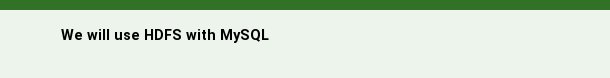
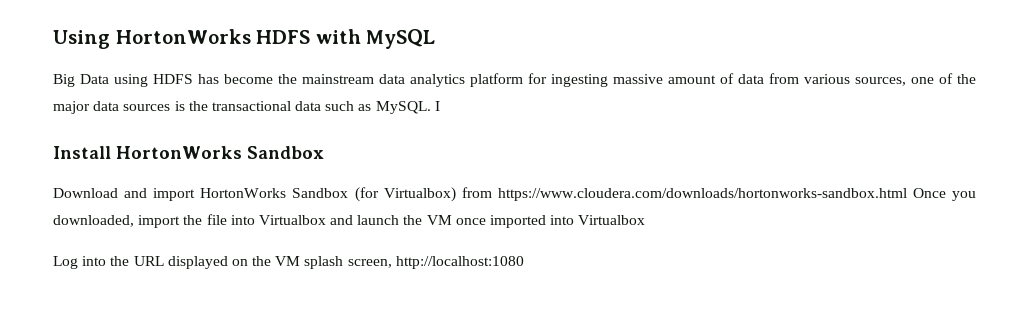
- We will use HDFS with MySQL
+ Using HortonWorks HDFS with MySQL
+ Big Data using HDFS has become the mainstream data analytics platform for ingesting massive amount of data from various sources, one of the major data sources is the transactional data such as MySQL. I
+ Install HortonWorks Sandbox
+ Download and import HortonWorks Sandbox (for Virtualbox) from https://www.cloudera.com/downloads/hortonworks-sandbox.html Once you downloaded, import the file into Virtualbox and launch the VM once imported into Virtualbox
+ Log into the URL displayed on the VM splash screen, http://localhost:1080

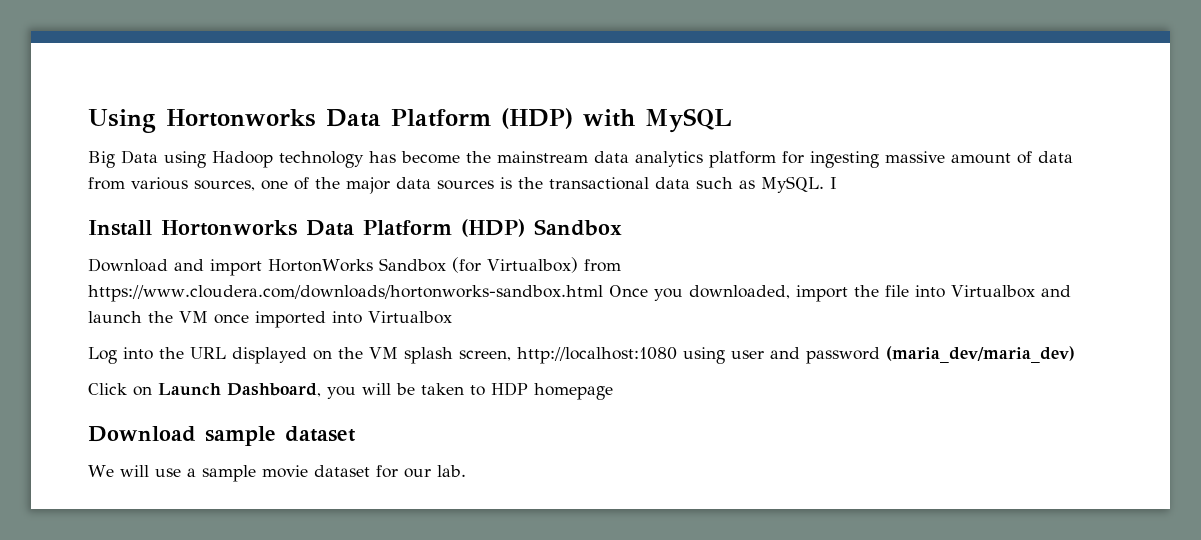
- Using HortonWorks HDFS with MySQL
+ Using Hortonworks Data Platform (HDP) with MySQL
- Big Data using HDFS has become the mainstream data analytics platform for ingesting massive amount of data from various sources, one of the major data sources is the transactional data such as MySQL.
+ Big Data using Hadoop technology has become the mainstream data analytics platform for ingesting massive amount of data from various sources, one of the major data sources is the transactional data such as MySQL.
- Install HortonWorks Sandbox
+ Install Hortonworks Data Platform (HDP) Sandbox
- Log into the URL displayed on the VM splash screen, http://localhost:1080
+ Log into the URL displayed on the VM splash screen, http://localhost:1080 using user and password (maria_dev/maria_dev)
+ Click on Launch Dashboard, you will be taken to HDP homepage
+ Download sample dataset
+ We will use a sample movie dataset for our lab.

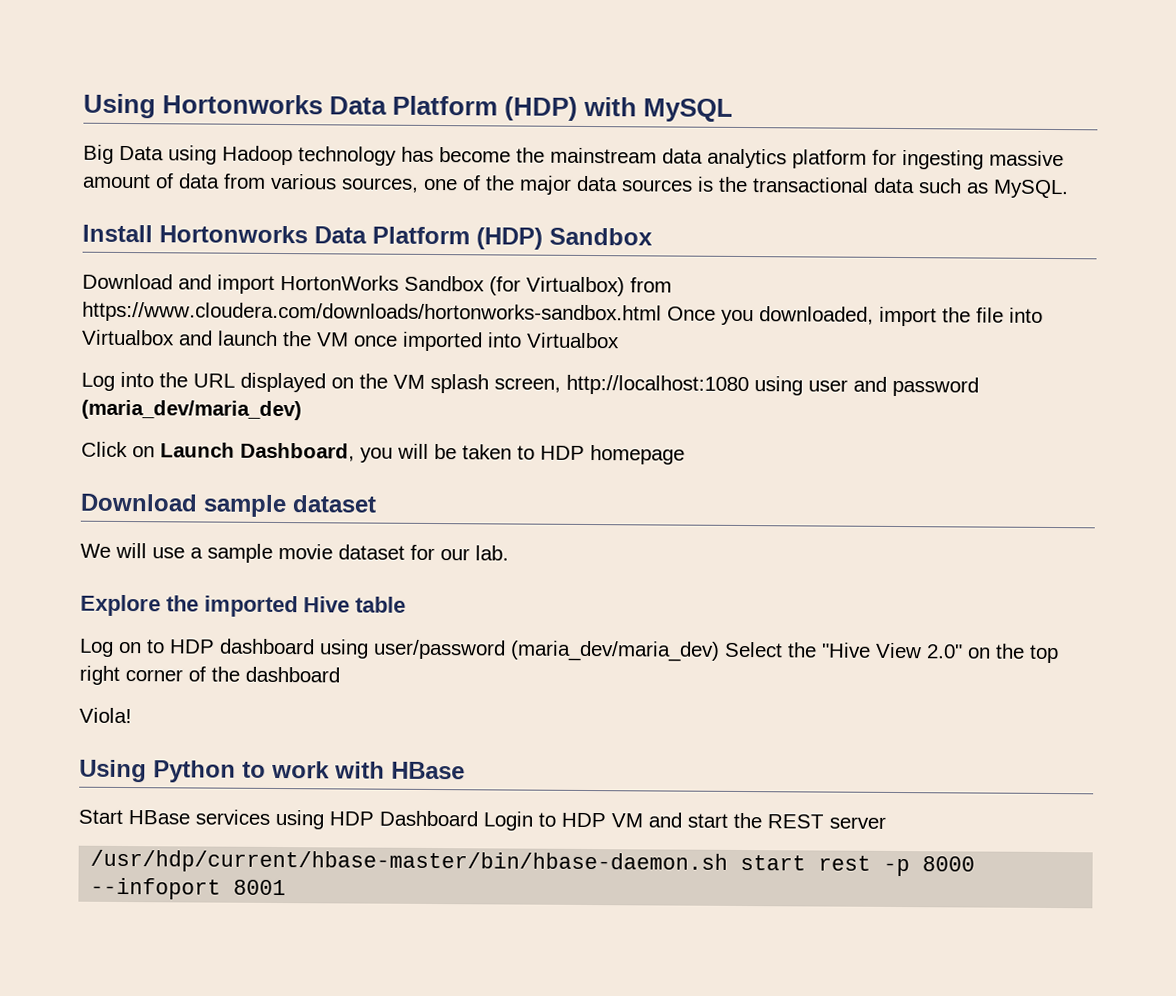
- I
+ Explore the imported Hive table
+ Log on to HDP dashboard using user/password (maria_dev/maria_dev) Select the "Hive View 2.0" on the top right corner of the dashboard
+ Viola!
+ Using Python to work with HBase
+ Start HBase services using HDP Dashboard Login to HDP VM and start the REST server
+ /usr/hdp/current/hbase-master/bin/hbase-daemon.sh start rest -p 8000 --infoport 8001

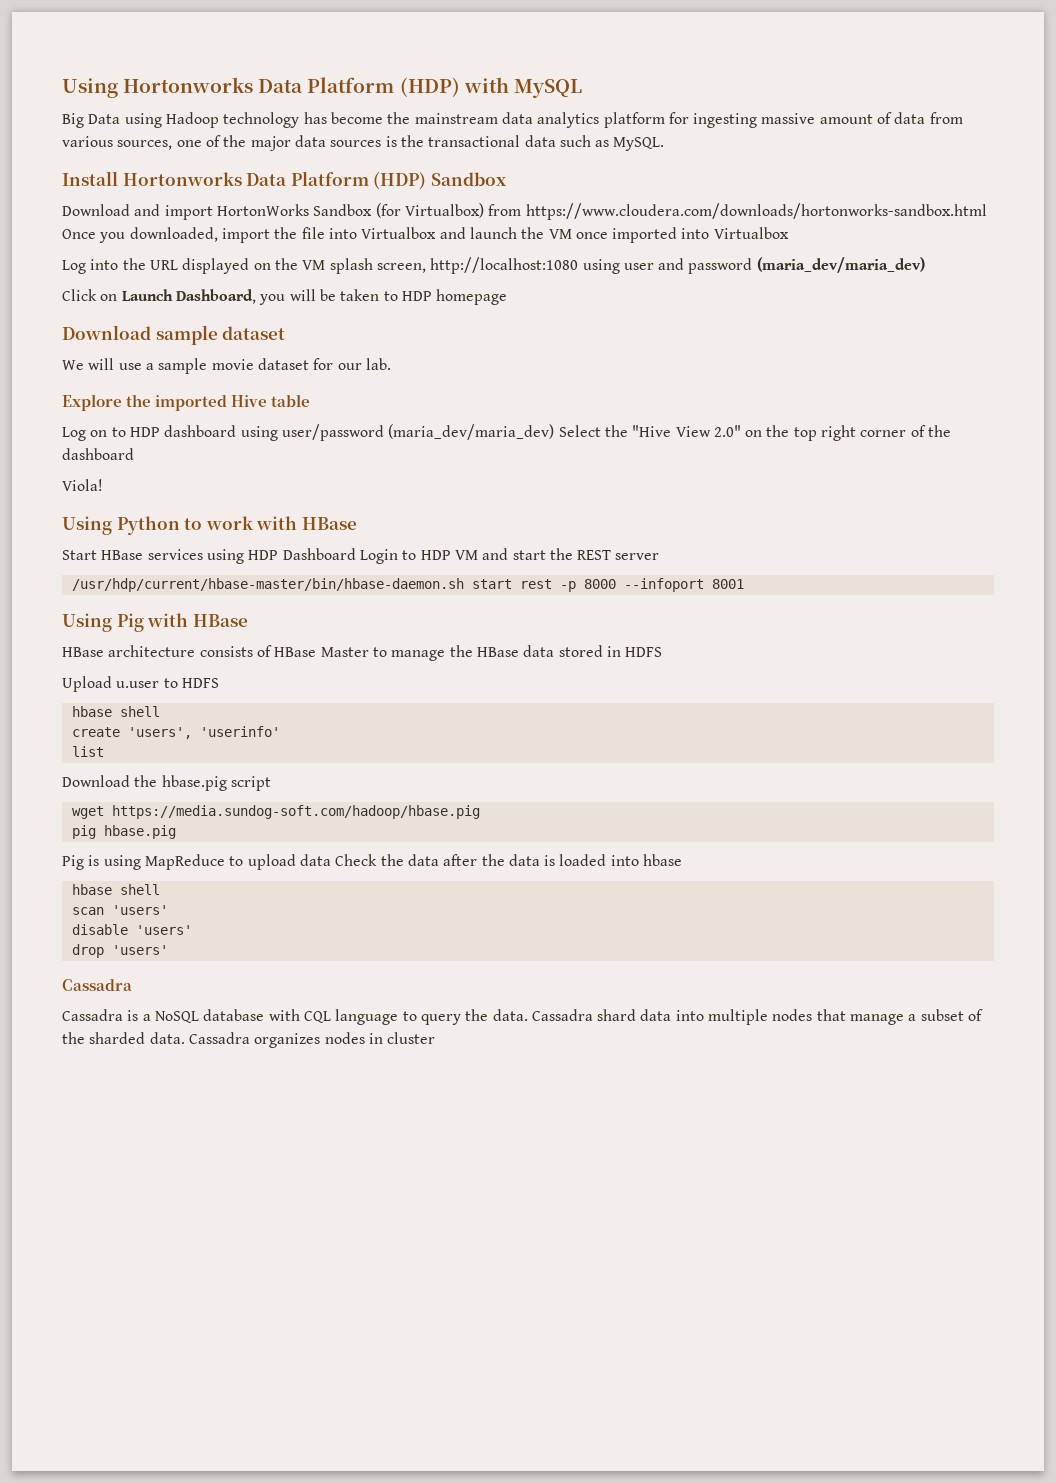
+ Using Pig with HBase
+ HBase architecture consists of HBase Master to manage the HBase data stored in HDFS
+ Upload u.user to HDFS
+ hbase shell
+ create 'users', 'userinfo'
+ list
+ Download the hbase.pig script
+ wget https://media.sundog-soft.com/hadoop/hbase.pig
+ pig hbase.pig
+ Pig is using MapReduce to upload data Check the data after the data is loaded into hbase
+ hbase shell
+ scan 'users'
+ disable 'users'
+ drop 'users'
+ Cassadra
+ Cassadra is a NoSQL database with CQL language to query the data. Cassadra shard data into multiple nodes that manage a subset of the sharded data. Cassadra organizes nodes in cluster

